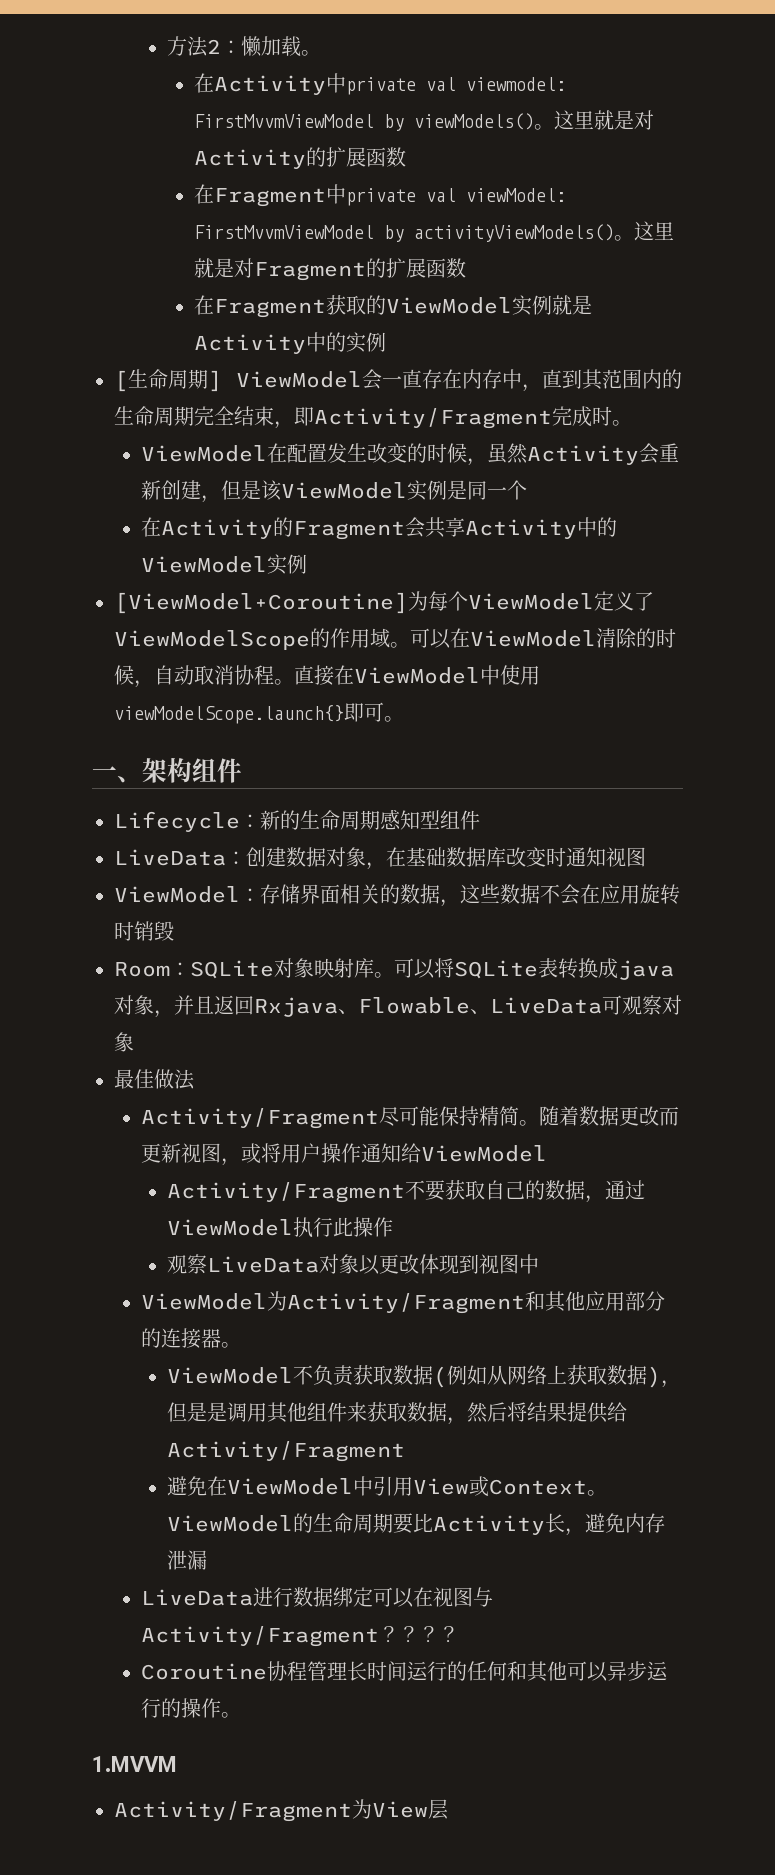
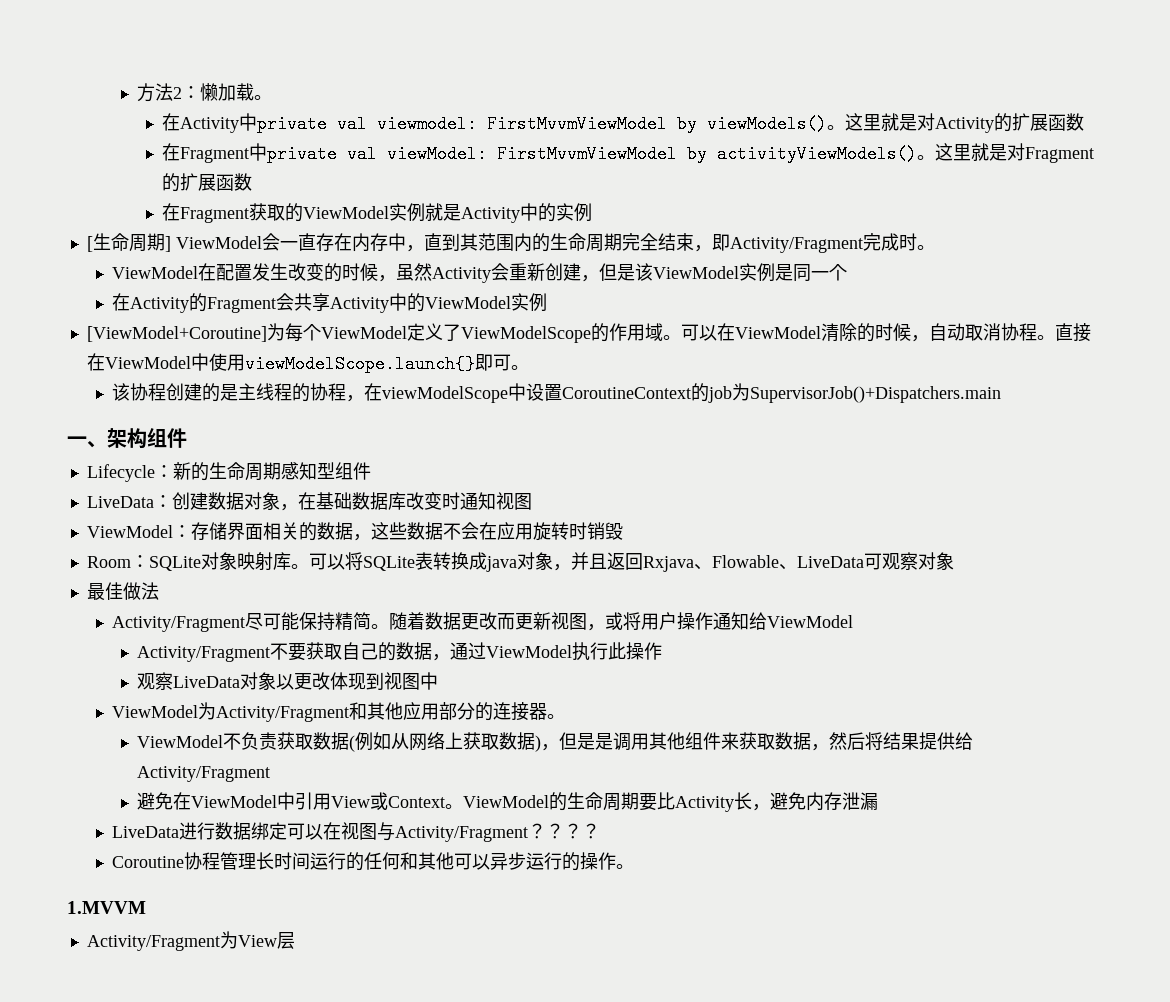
+ 该协程创建的是主线程的协程，在viewModelScope中设置CoroutineContext的job为SupervisorJob()+Dispatchers.main

